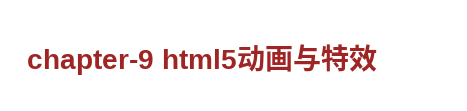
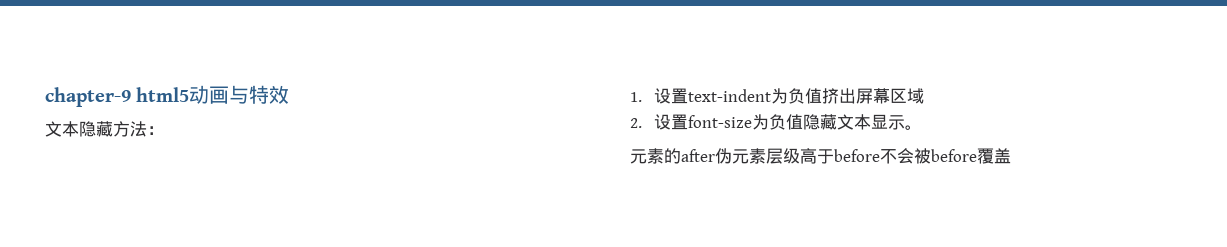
+ 文本隐藏方法：
+ 1.设置text-indent为负值挤出屏幕区域
+ 2.设置font-size为负值隐藏文本显示。
+ 元素的after伪元素层级高于before不会被before覆盖

